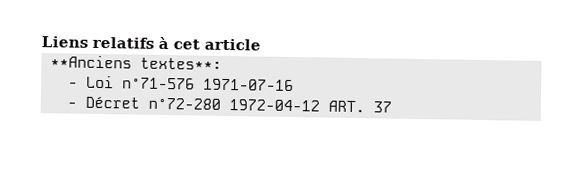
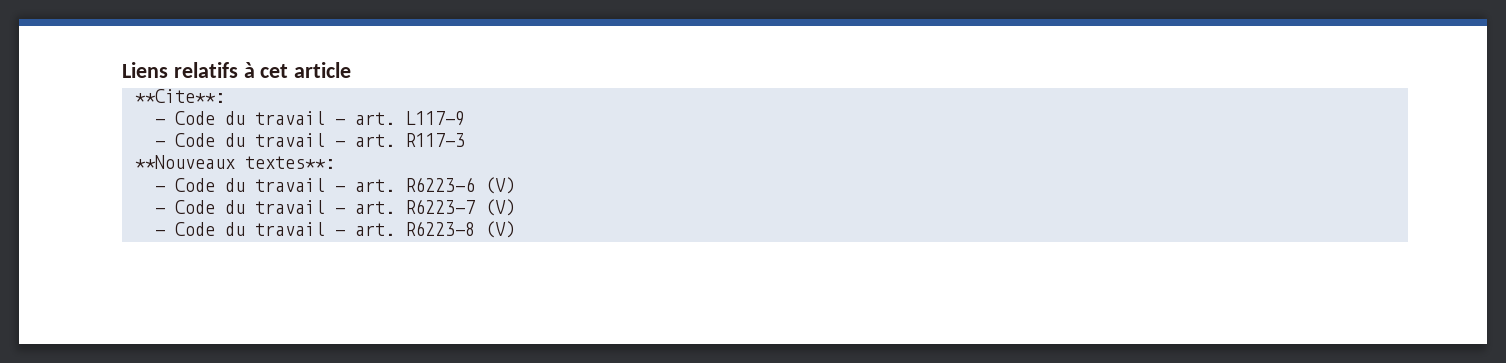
- **Anciens textes**:
- - Loi n°71-576 1971-07-16
- - Décret n°72-280 1972-04-12 ART. 37
+ **Cite**:
+ - Code du travail - art. L117-9
+ - Code du travail - art. R117-3
+ **Nouveaux textes**:
+ - Code du travail - art. R6223-6 (V)
+ - Code du travail - art. R6223-7 (V)
+ - Code du travail - art. R6223-8 (V)

